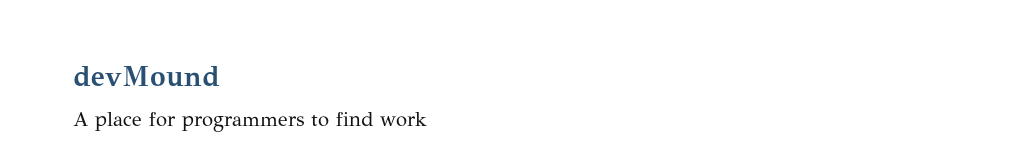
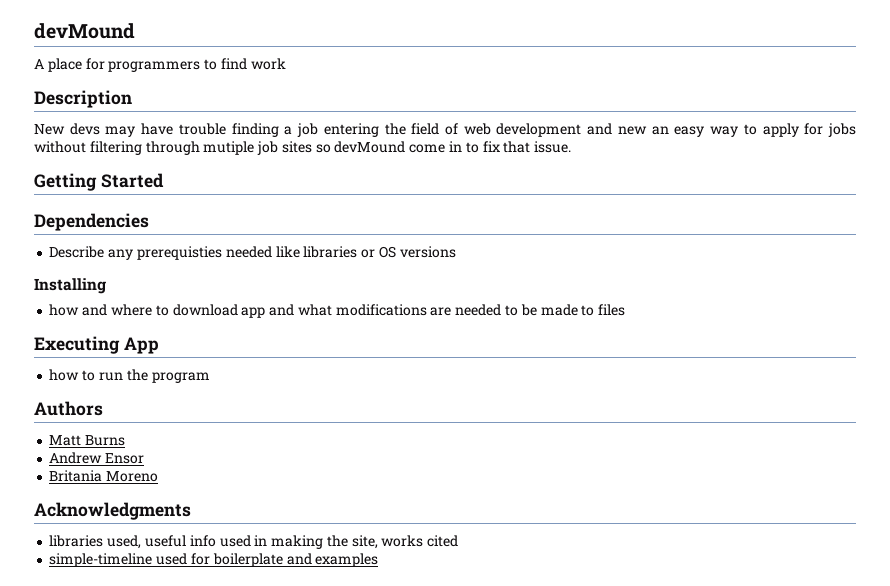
+ Description
+ New devs may have trouble finding a job entering the field of web development and new an easy way to apply for jobs without filtering through mutiple job sites so devMound come in to fix that issue.
+ Getting Started
+ Dependencies
+ Describe any prerequisties needed like libraries or OS versions
+ Installing
+ how and where to download app and what modifications are needed to be made to files
+ Executing App
+ how to run the program
+ Authors
+ Matt Burns
+ Andrew Ensor
+ Britania Moreno
+ Acknowledgments
+ libraries used, useful info used in making the site, works cited
+ simple-timeline used for boilerplate and examples

